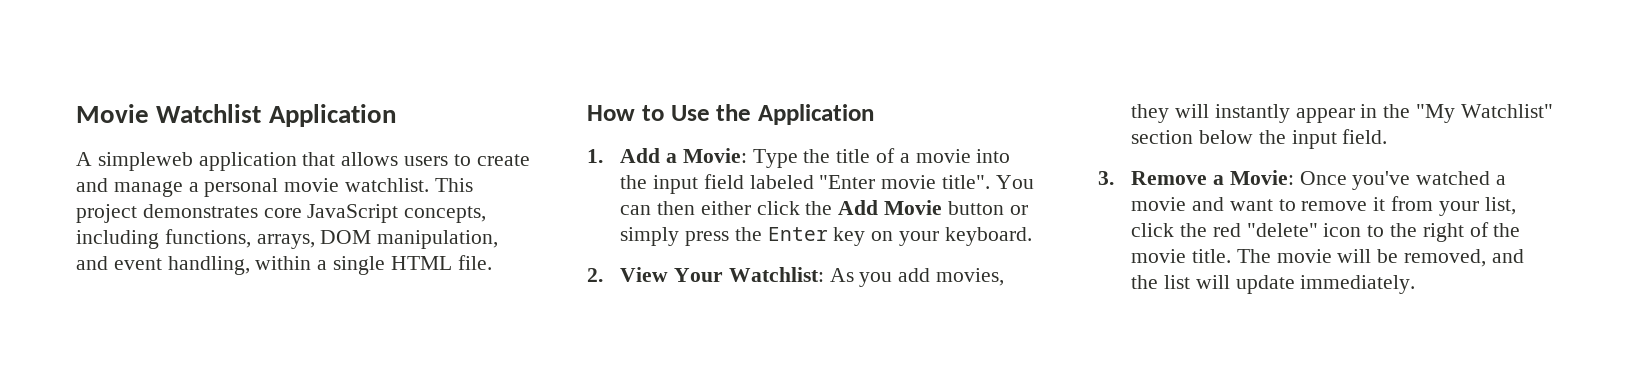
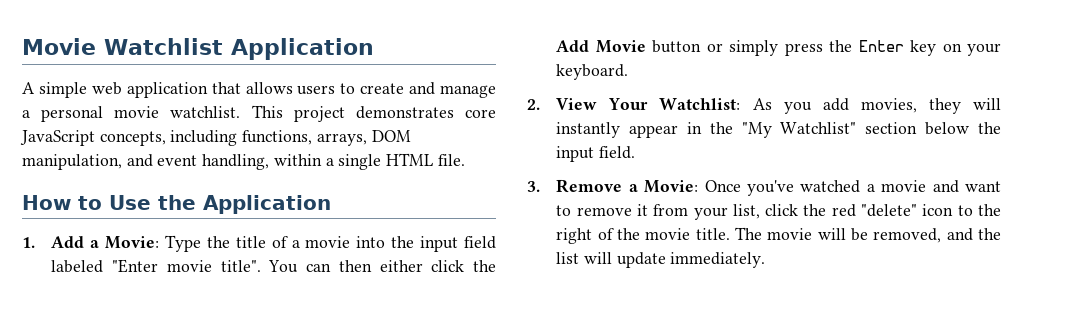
- A simpleweb application that allows users to create and manage a personal movie watchlist.
+ A simple web application that allows users to create and manage a personal movie watchlist.

